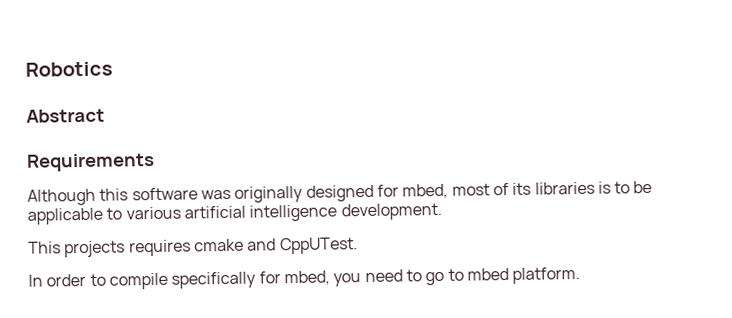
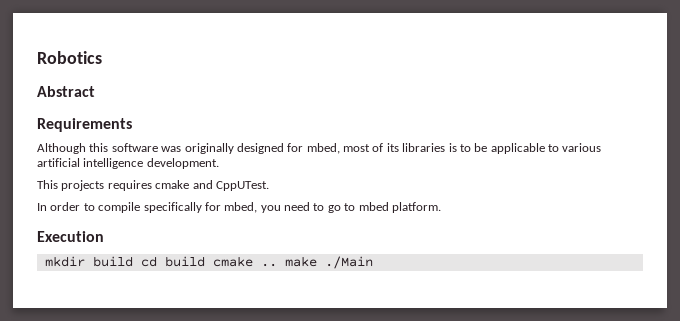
+ Execution
+ mkdir build cd build cmake .. make ./Main

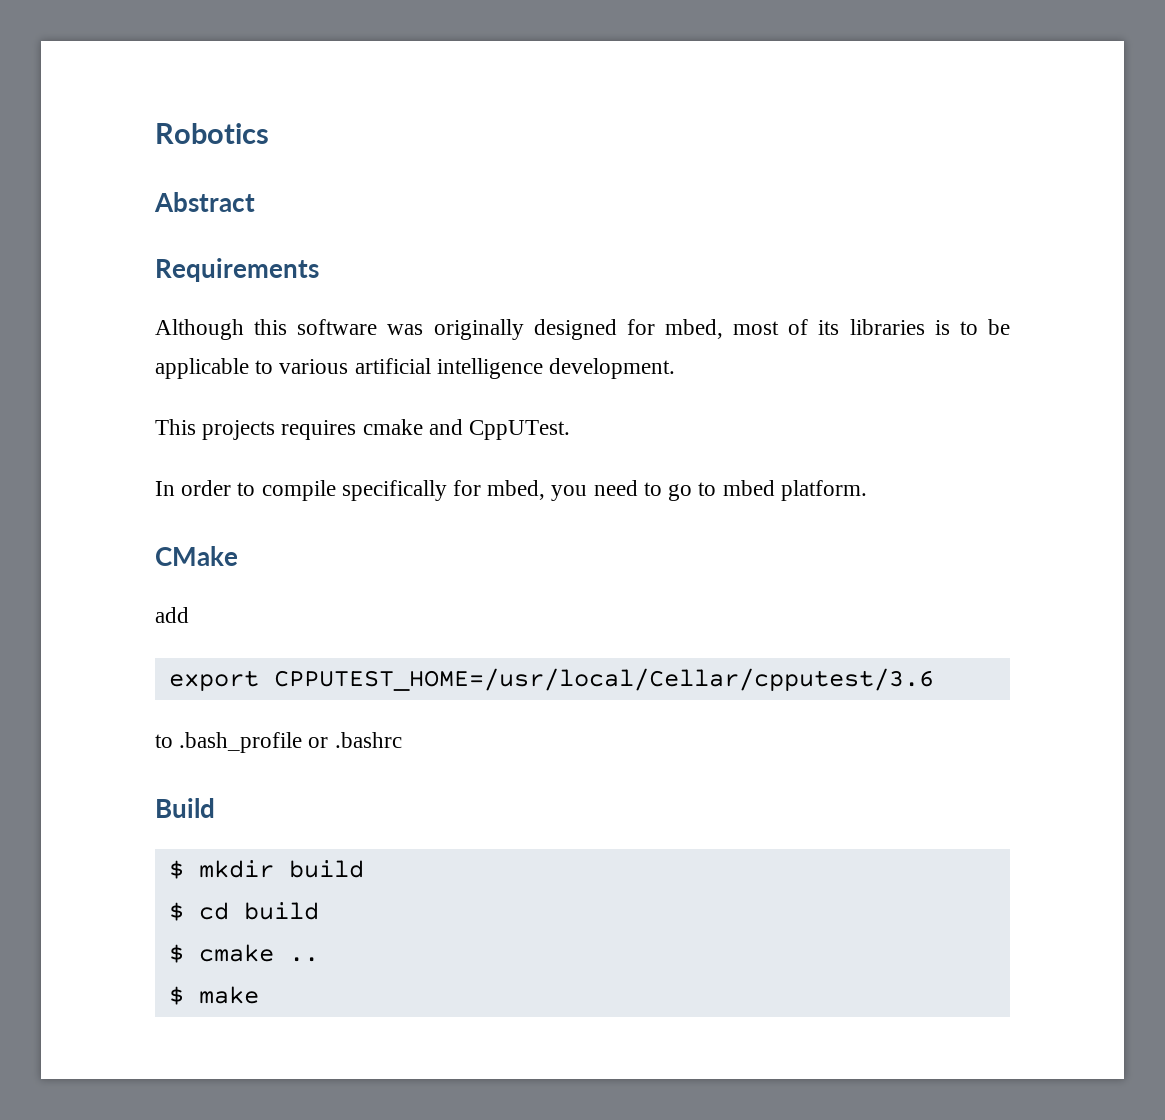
- Execution
- mkdir build cd build cmake .. make ./Main
+ CMake
+ add
+ export CPPUTEST_HOME=/usr/local/Cellar/cpputest/3.6
+ to .bash_profile or .bashrc
+ Build
+ $ mkdir build
+ $ cd build
+ $ cmake ..
+ $ make

